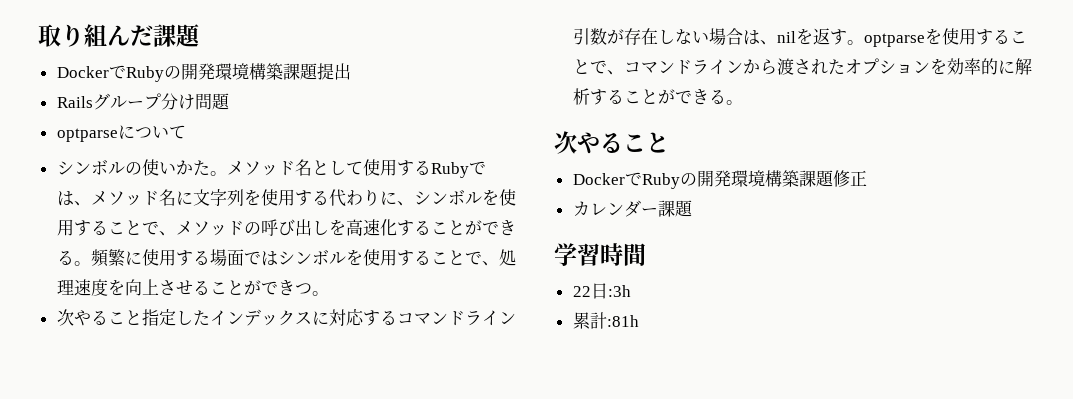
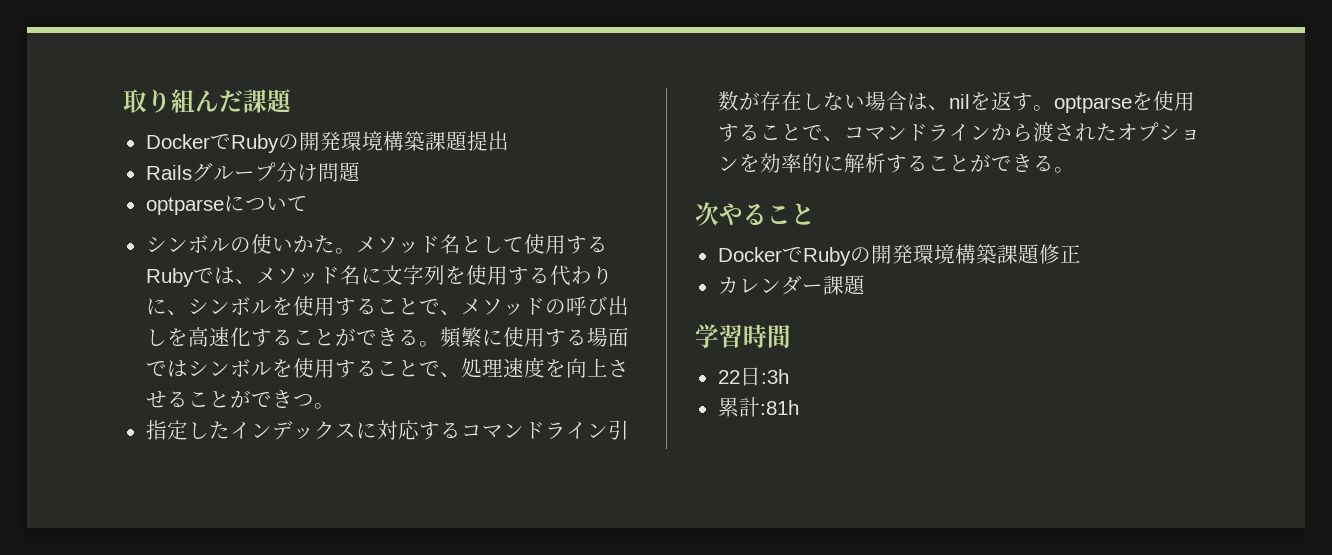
- 次やること指定したインデックスに対応するコマンドライン引数が存在しない場合は、nilを返す。optparseを使用することで、コマンドラインから渡されたオプションを効率的に解析することができる。
+ 指定したインデックスに対応するコマンドライン引数が存在しない場合は、nilを返す。optparseを使用することで、コマンドラインから渡されたオプションを効率的に解析することができる。

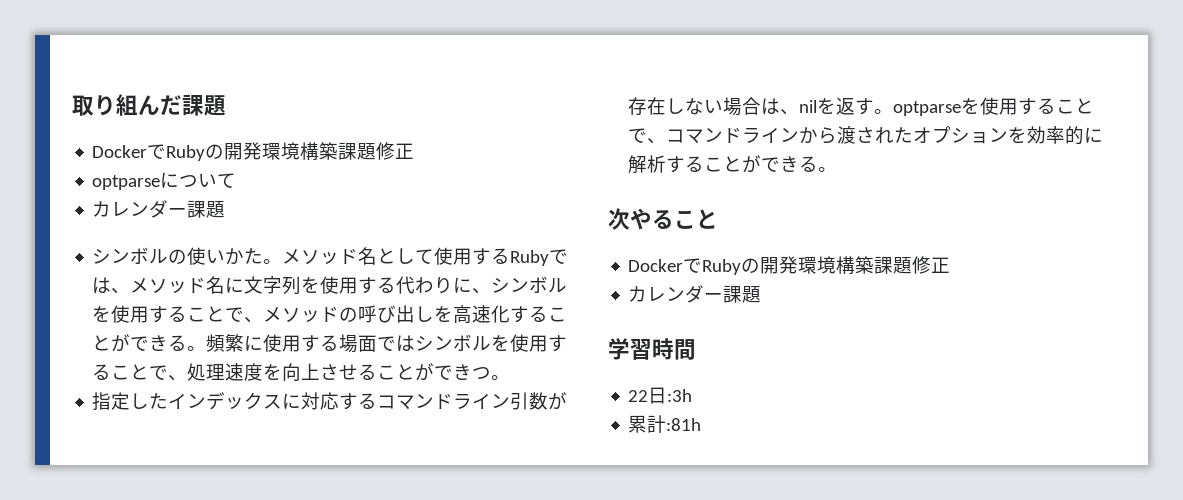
  取り組んだ課題
- DockerでRubyの開発環境構築課題提出
- Railsグループ分け問題
+ DockerでRubyの開発環境構築課題修正
  optparseについて
+ カレンダー課題

